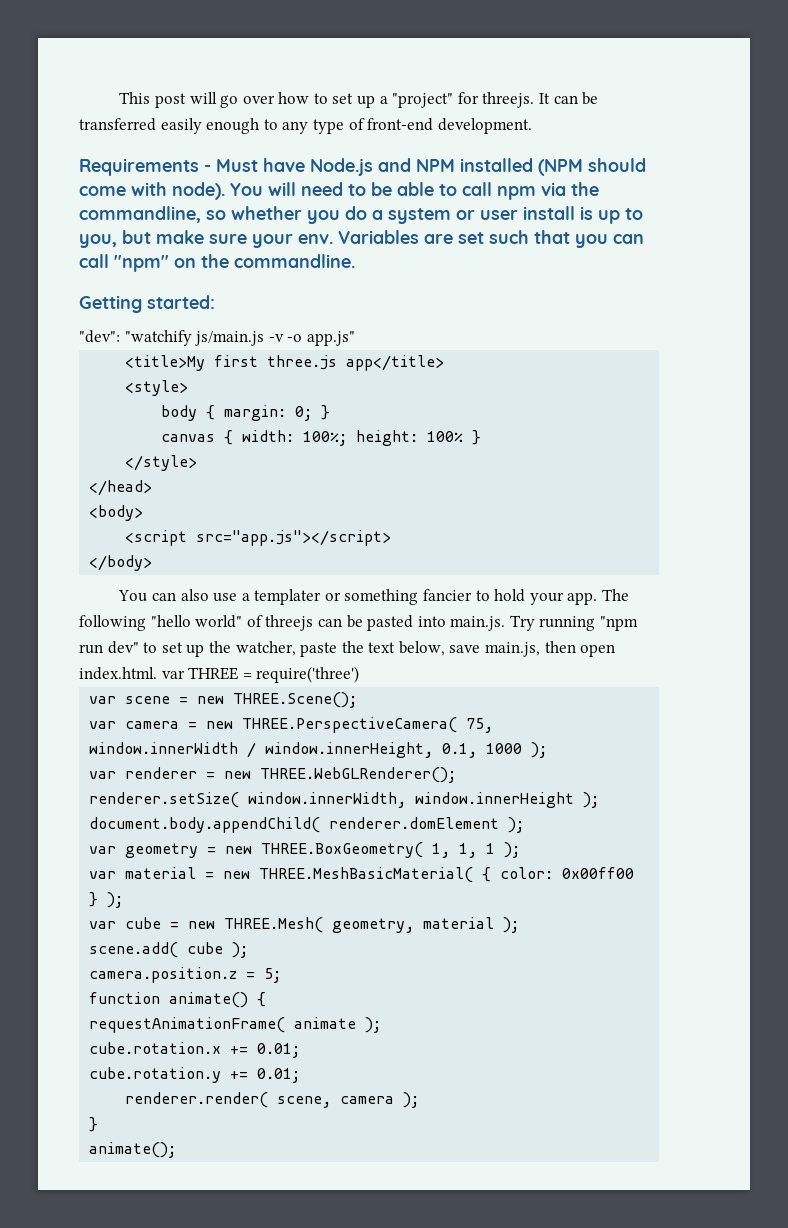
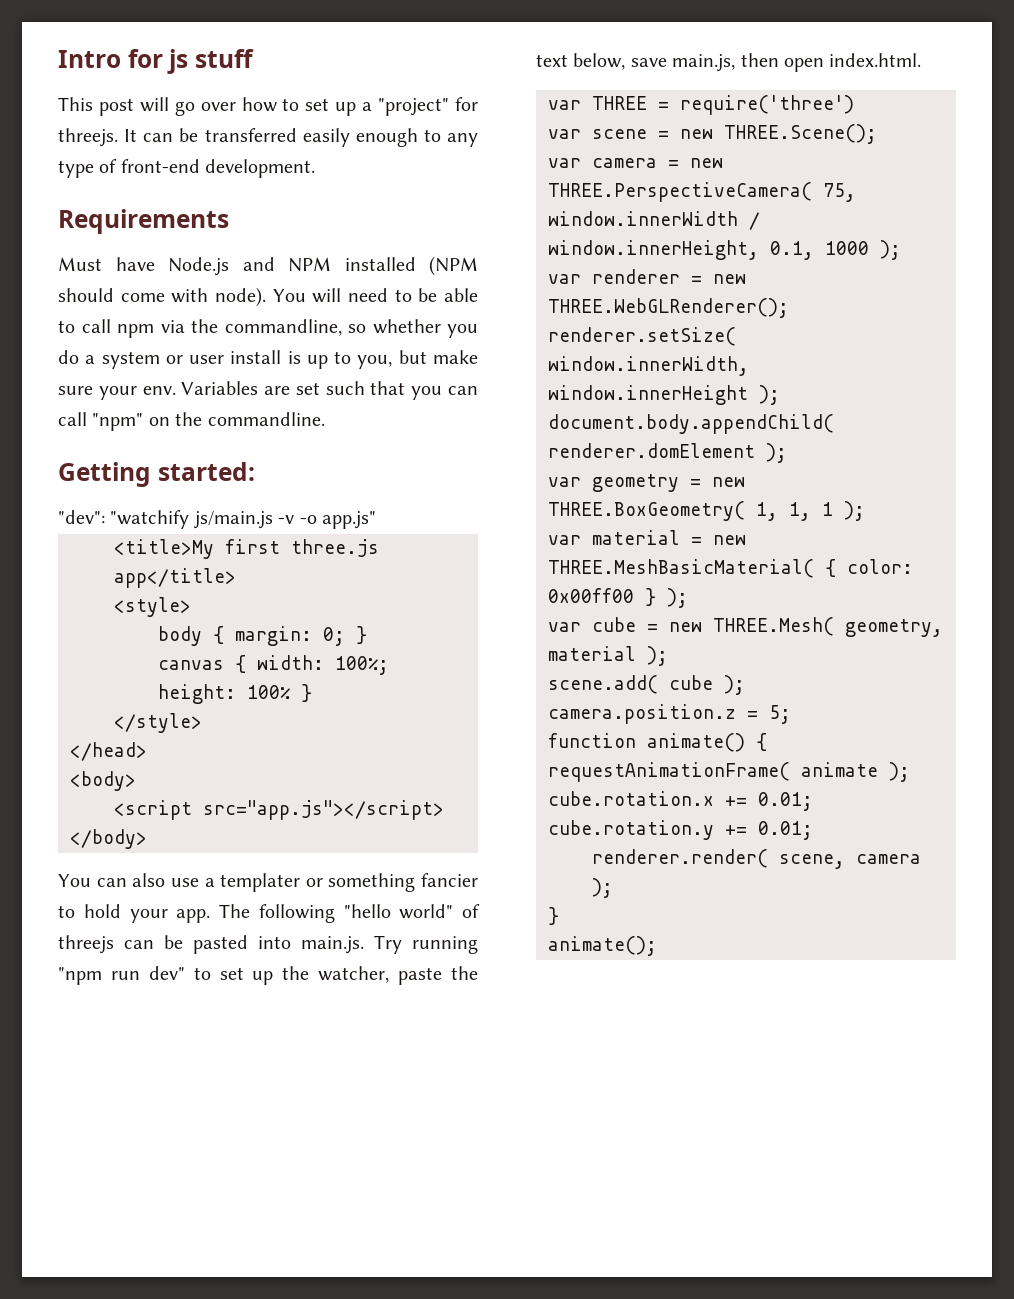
+ Intro for js stuff
- Requirements - Must have Node.js and NPM installed (NPM should come with node).
+ Requirements
+ Must have Node.js and NPM installed (NPM should come with node).
- The following "hello world" of threejs can be pasted into main.js. Try running "npm run dev" to set up the watcher, paste the text below, save main.js, then open index.html. var THREE = require('three')
+ The following "hello world" of threejs can be pasted into main.js. Try running "npm run dev" to set up the watcher, paste the text below, save main.js, then open index.html.
+ var THREE = require('three')

